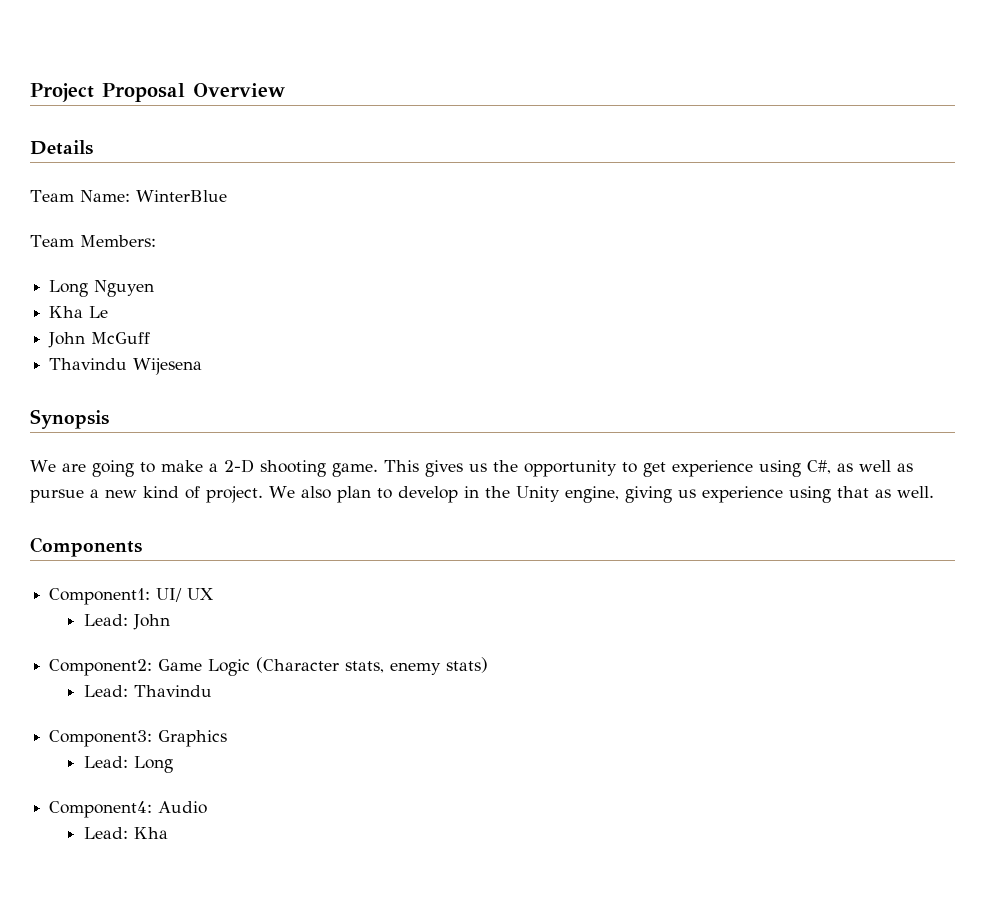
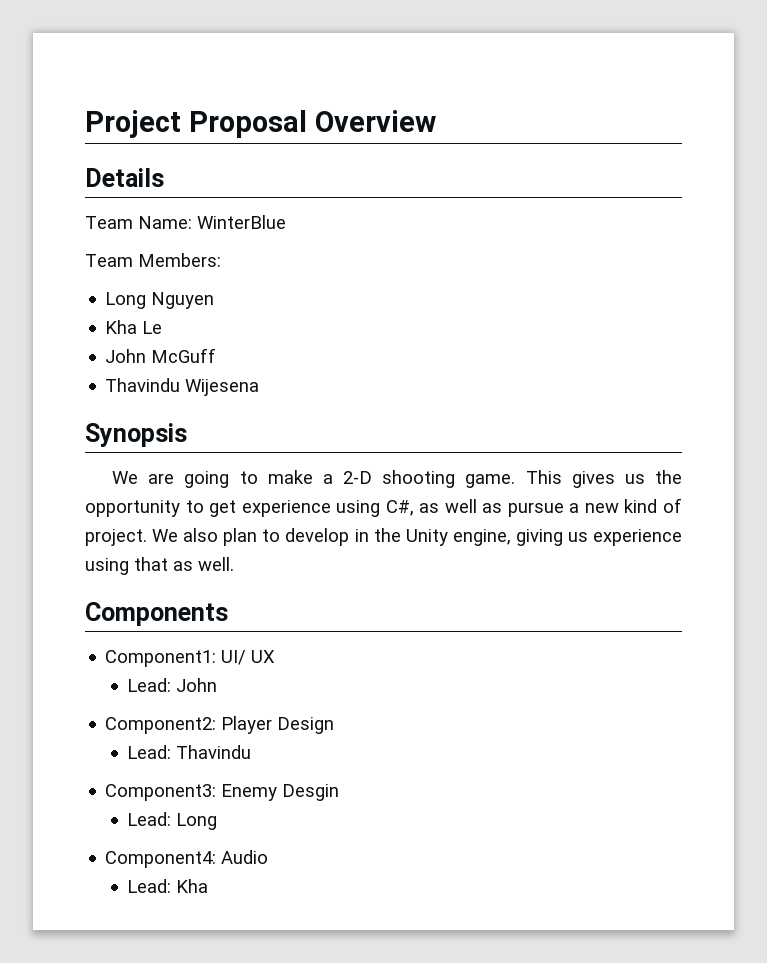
- Component2: Game Logic (Character stats, enemy stats)
+ Component2: Player Design
- Component3: Graphics
+ Component3: Enemy Desgin

